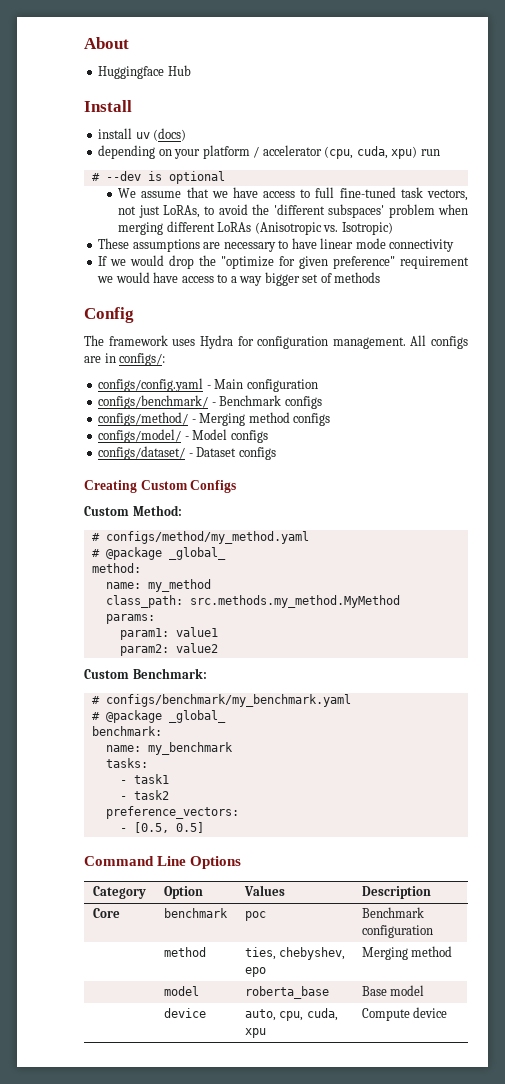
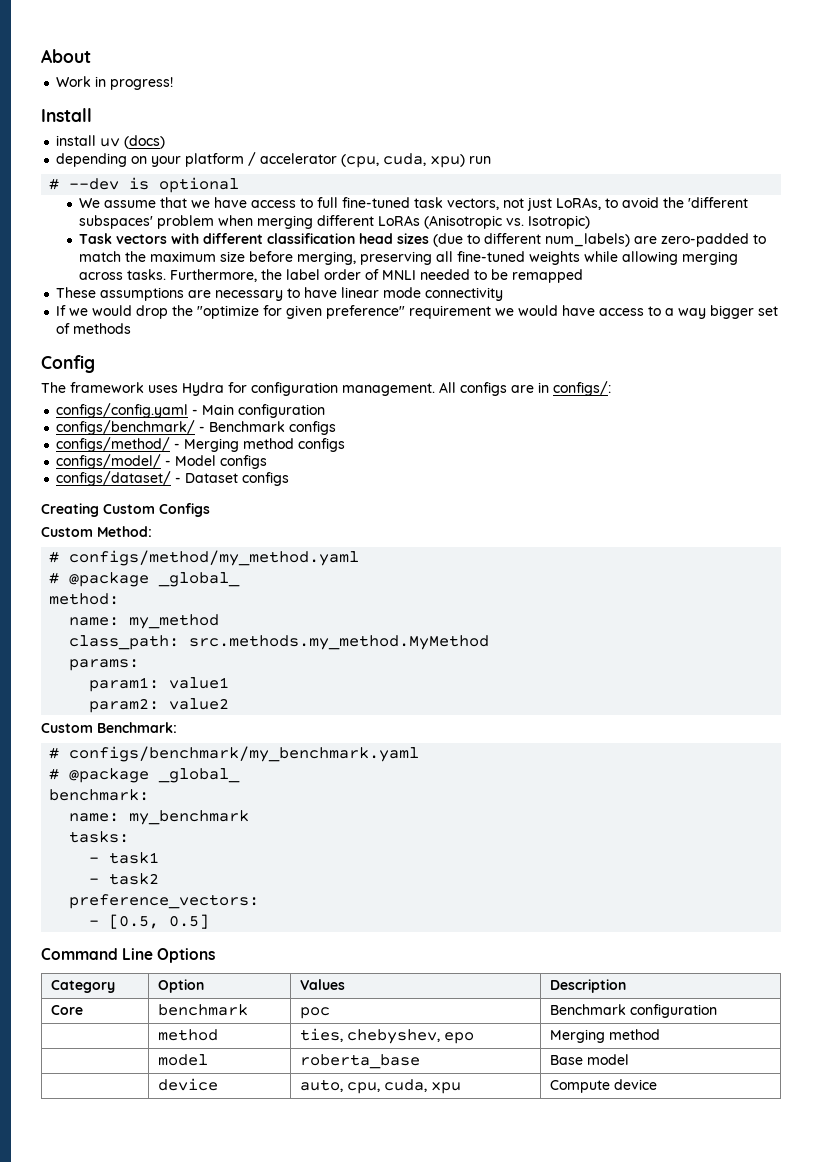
- Huggingface Hub
+ Work in progress!
+ Task vectors with different classification head sizes (due to different num_labels) are zero-padded to match the maximum size before merging, preserving all fine-tuned weights while allowing merging across tasks. Furthermore, the label order of MNLI needed to be remapped

